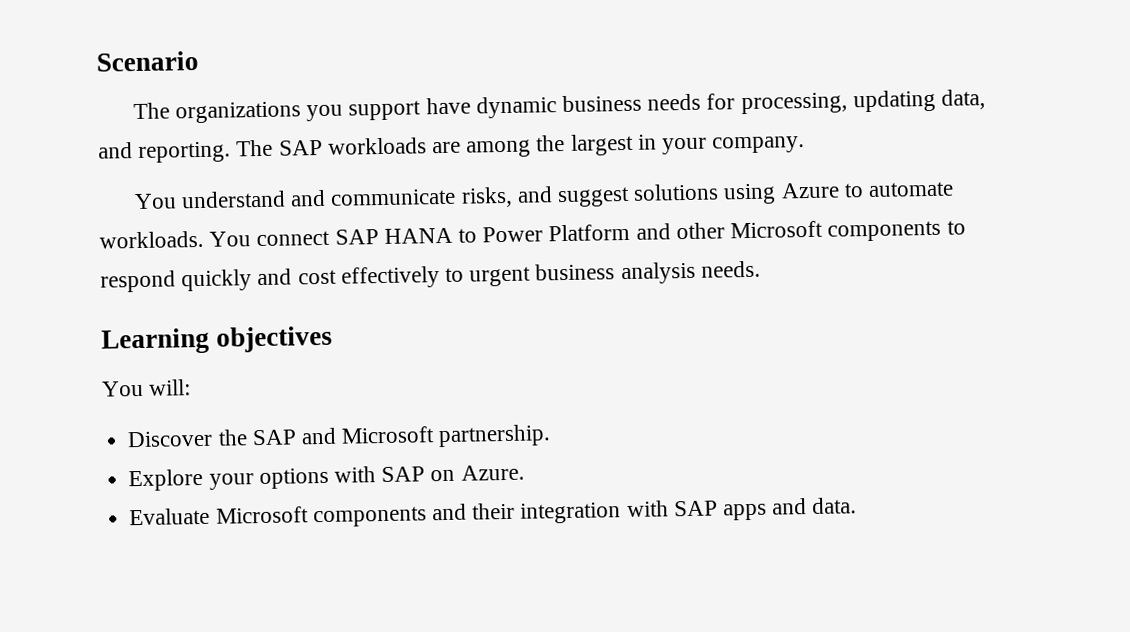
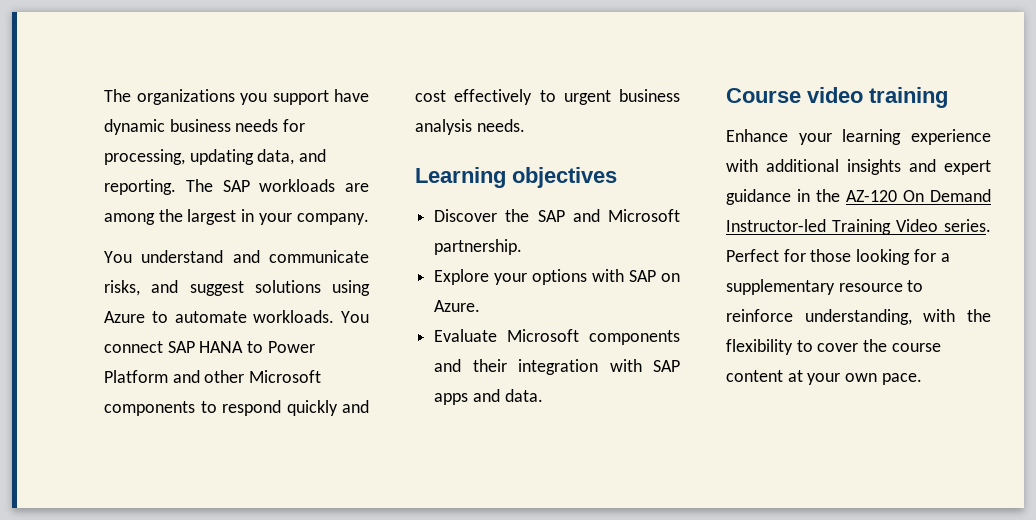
- Scenario
- You will:
+ Course video training
+ Enhance your learning experience with additional insights and expert guidance in the AZ-120 On Demand Instructor-led Training Video series. Perfect for those looking for a supplementary resource to reinforce understanding, with the flexibility to cover the course content at your own pace.

